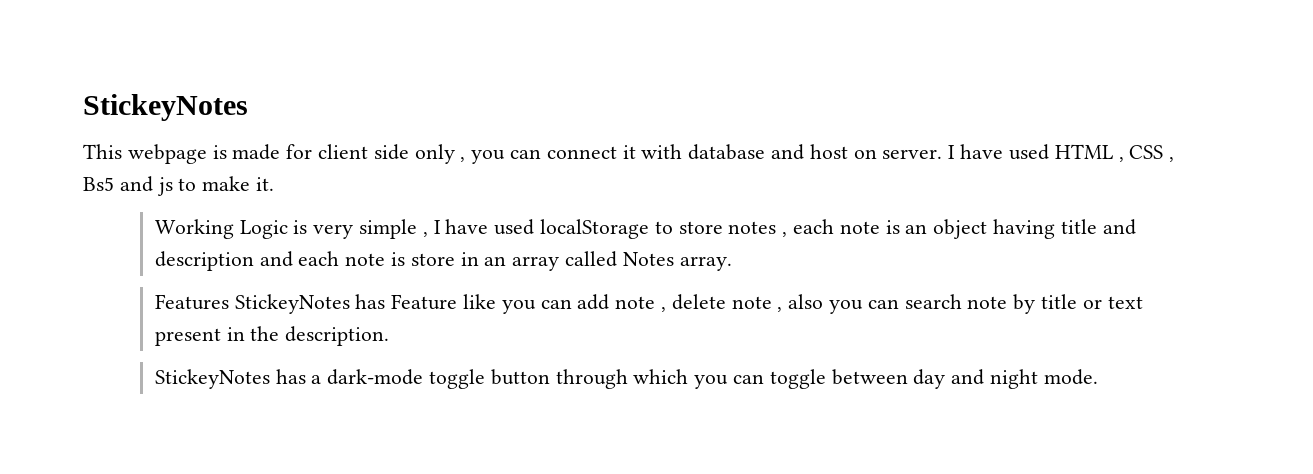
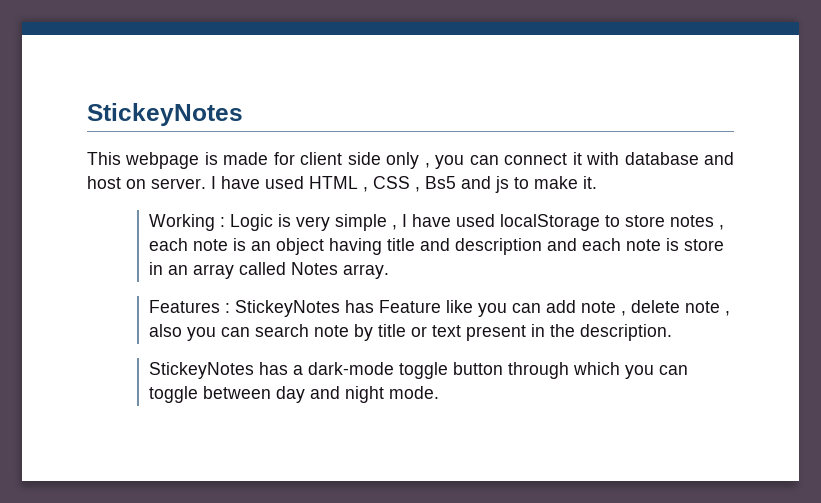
- Working Logic is very simple , I have used localStorage to store notes , each note is an object having title and description and each note is store in an array called Notes array.
+ Working : Logic is very simple , I have used localStorage to store notes , each note is an object having title and description and each note is store in an array called Notes array.
- Features StickeyNotes has Feature like you can add note , delete note , also you can search note by title or text present in the description.
+ Features : StickeyNotes has Feature like you can add note , delete note , also you can search note by title or text present in the description.

